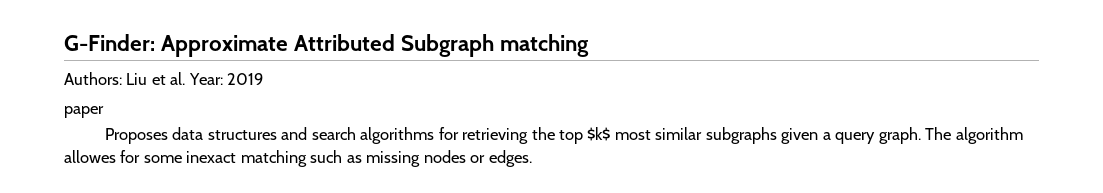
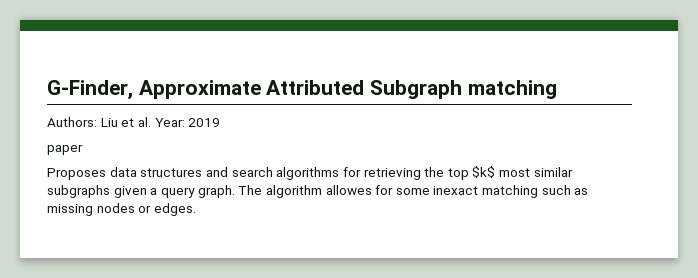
- G-Finder: Approximate Attributed Subgraph matching
+ G-Finder, Approximate Attributed Subgraph matching

